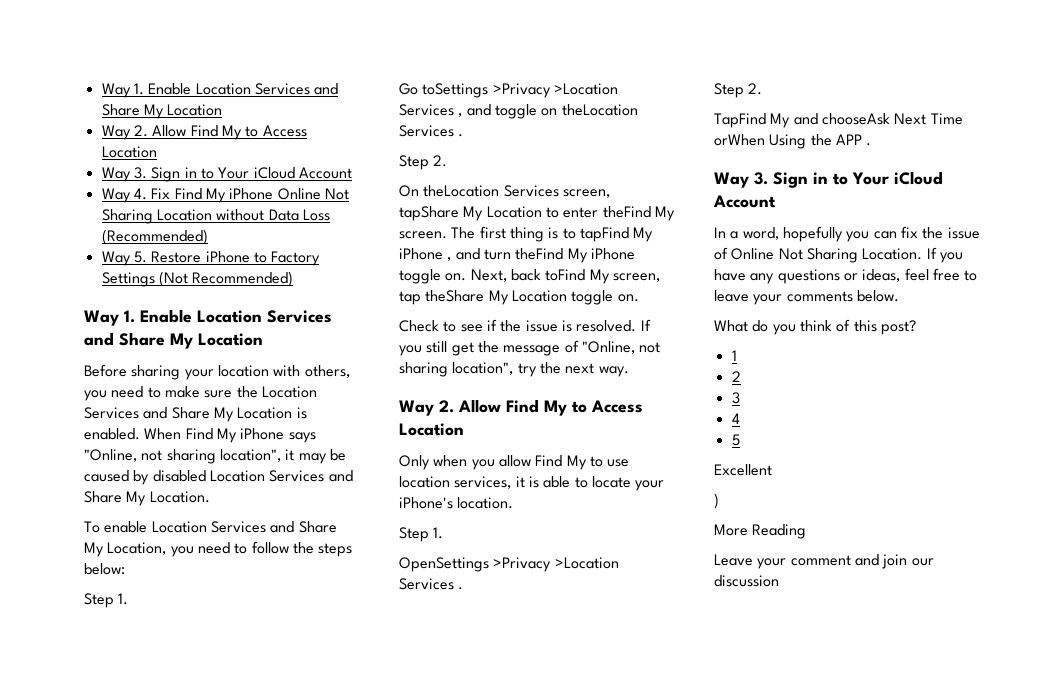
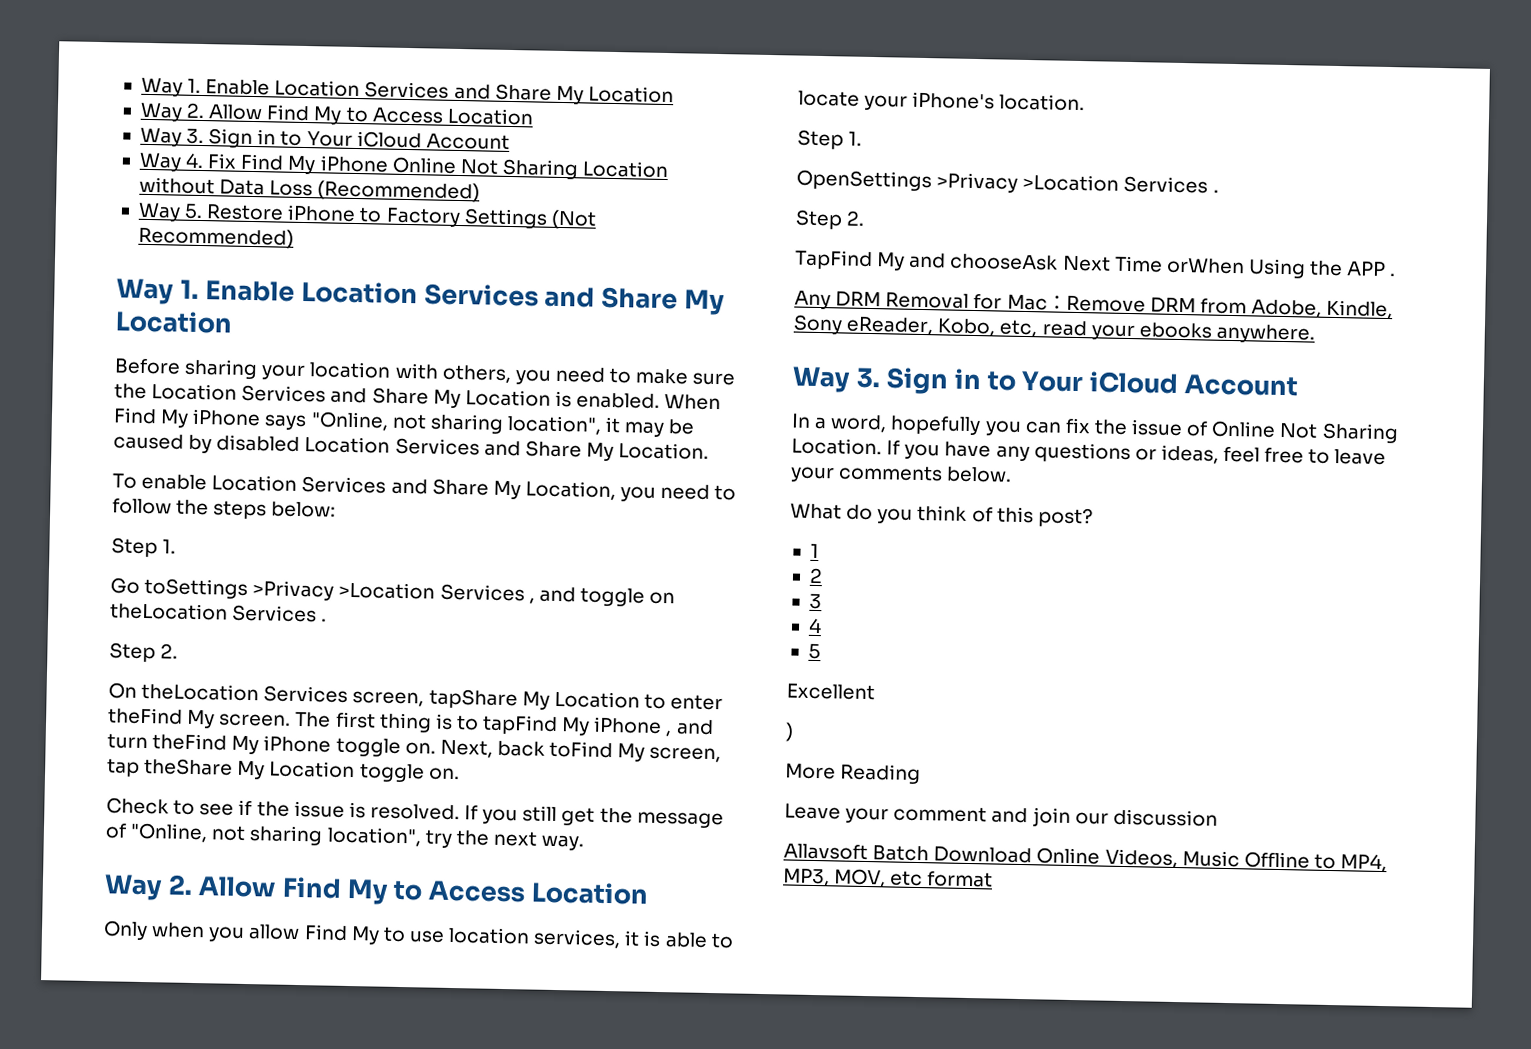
+ Any DRM Removal for Mac：Remove DRM from Adobe, Kindle, Sony eReader, Kobo, etc, read your ebooks anywhere.
+ Allavsoft Batch Download Online Videos, Music Offline to MP4, MP3, MOV, etc format

